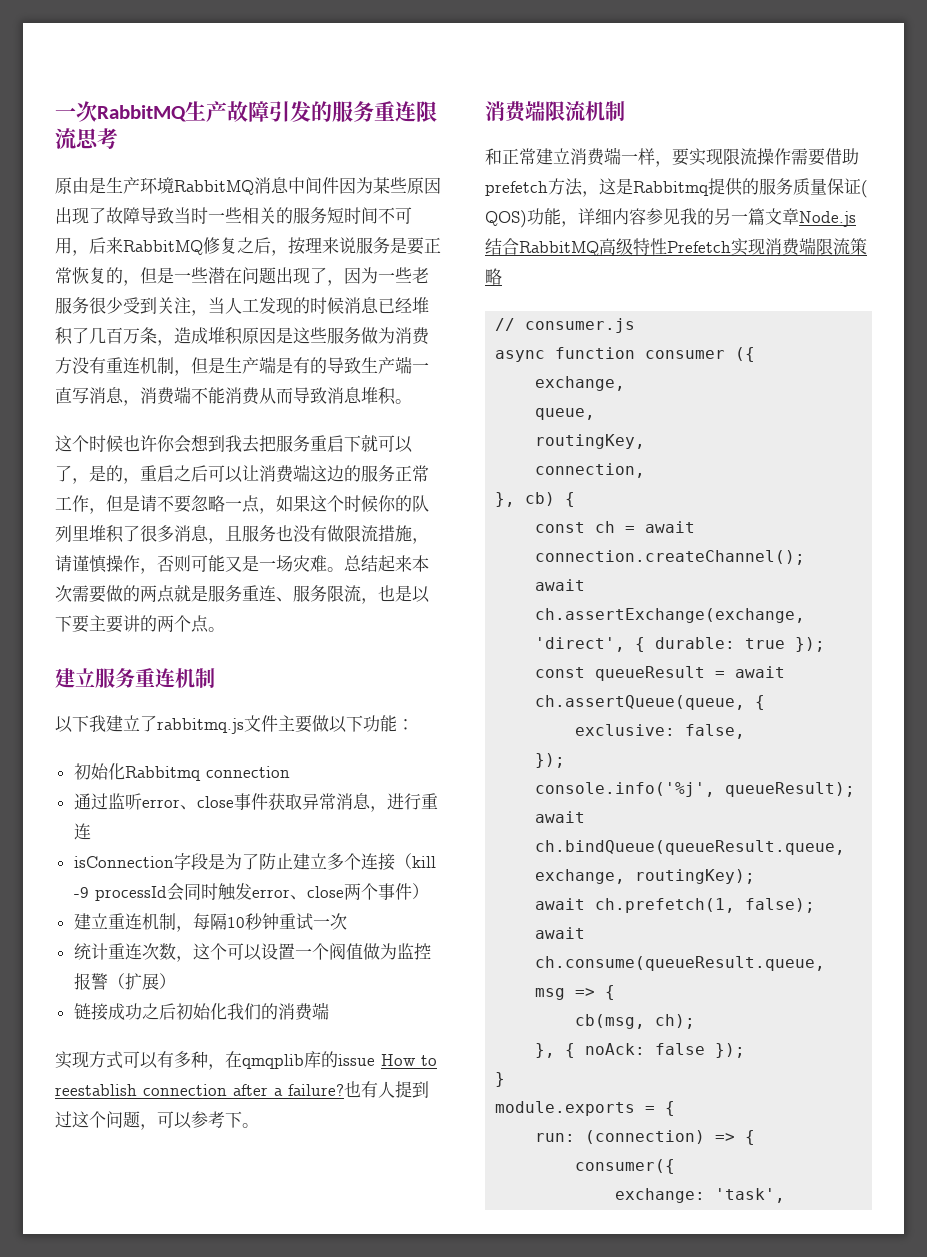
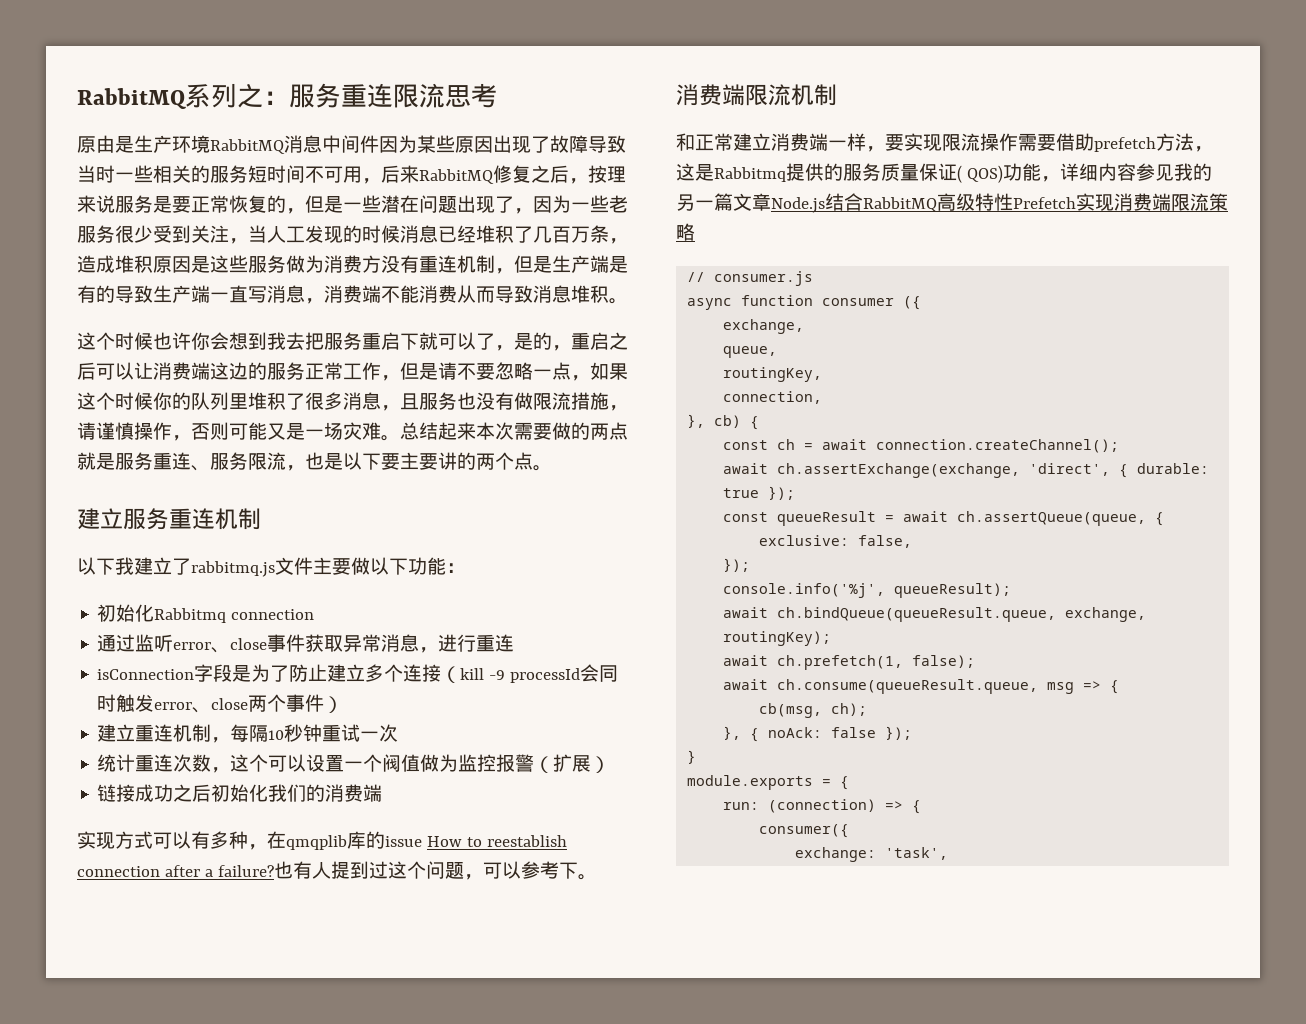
- 一次RabbitMQ生产故障引发的服务重连限流思考
+ RabbitMQ系列之：服务重连限流思考

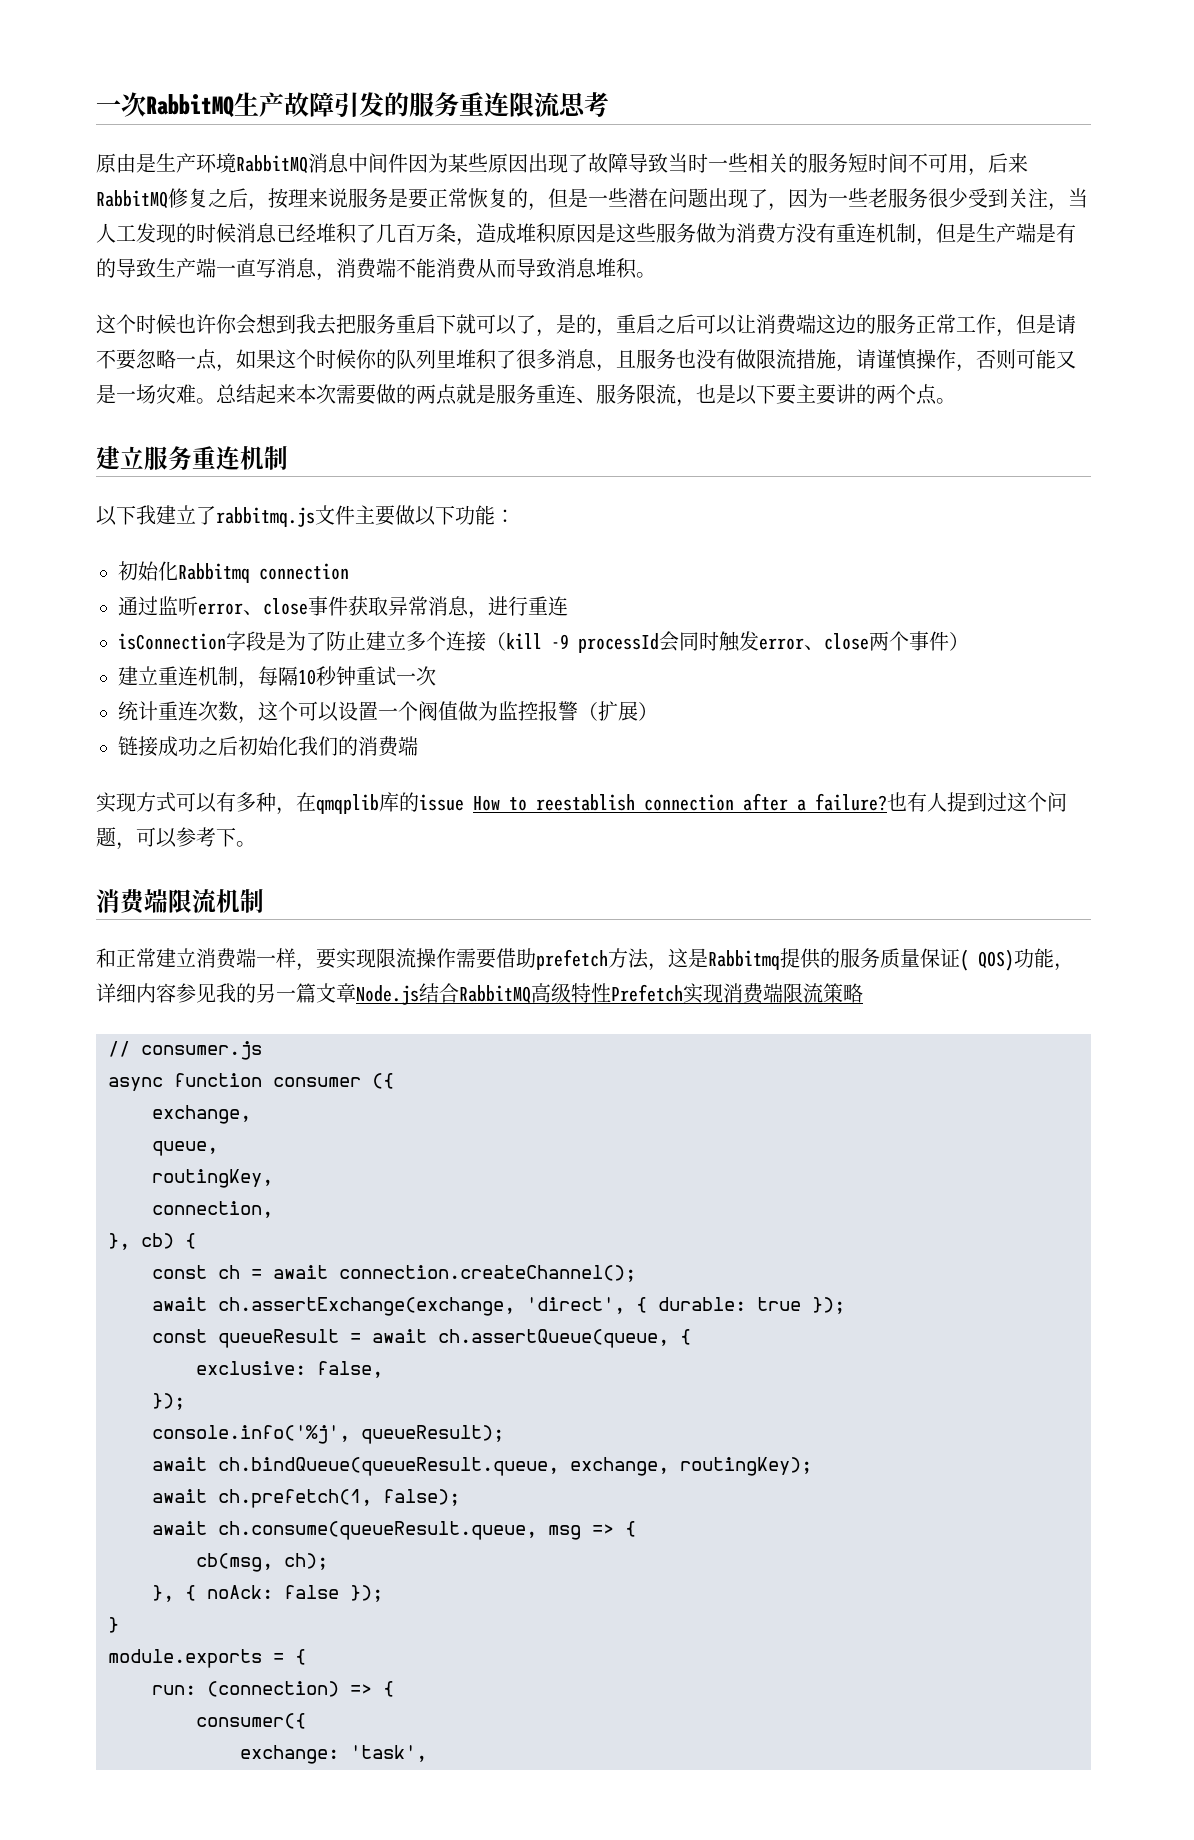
- RabbitMQ系列之：服务重连限流思考
+ 一次RabbitMQ生产故障引发的服务重连限流思考

